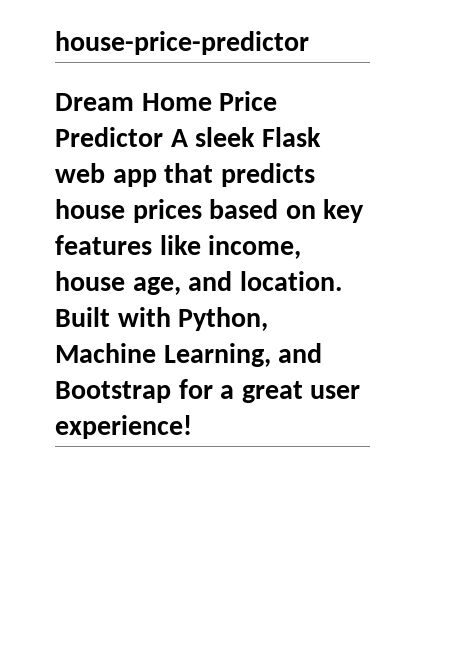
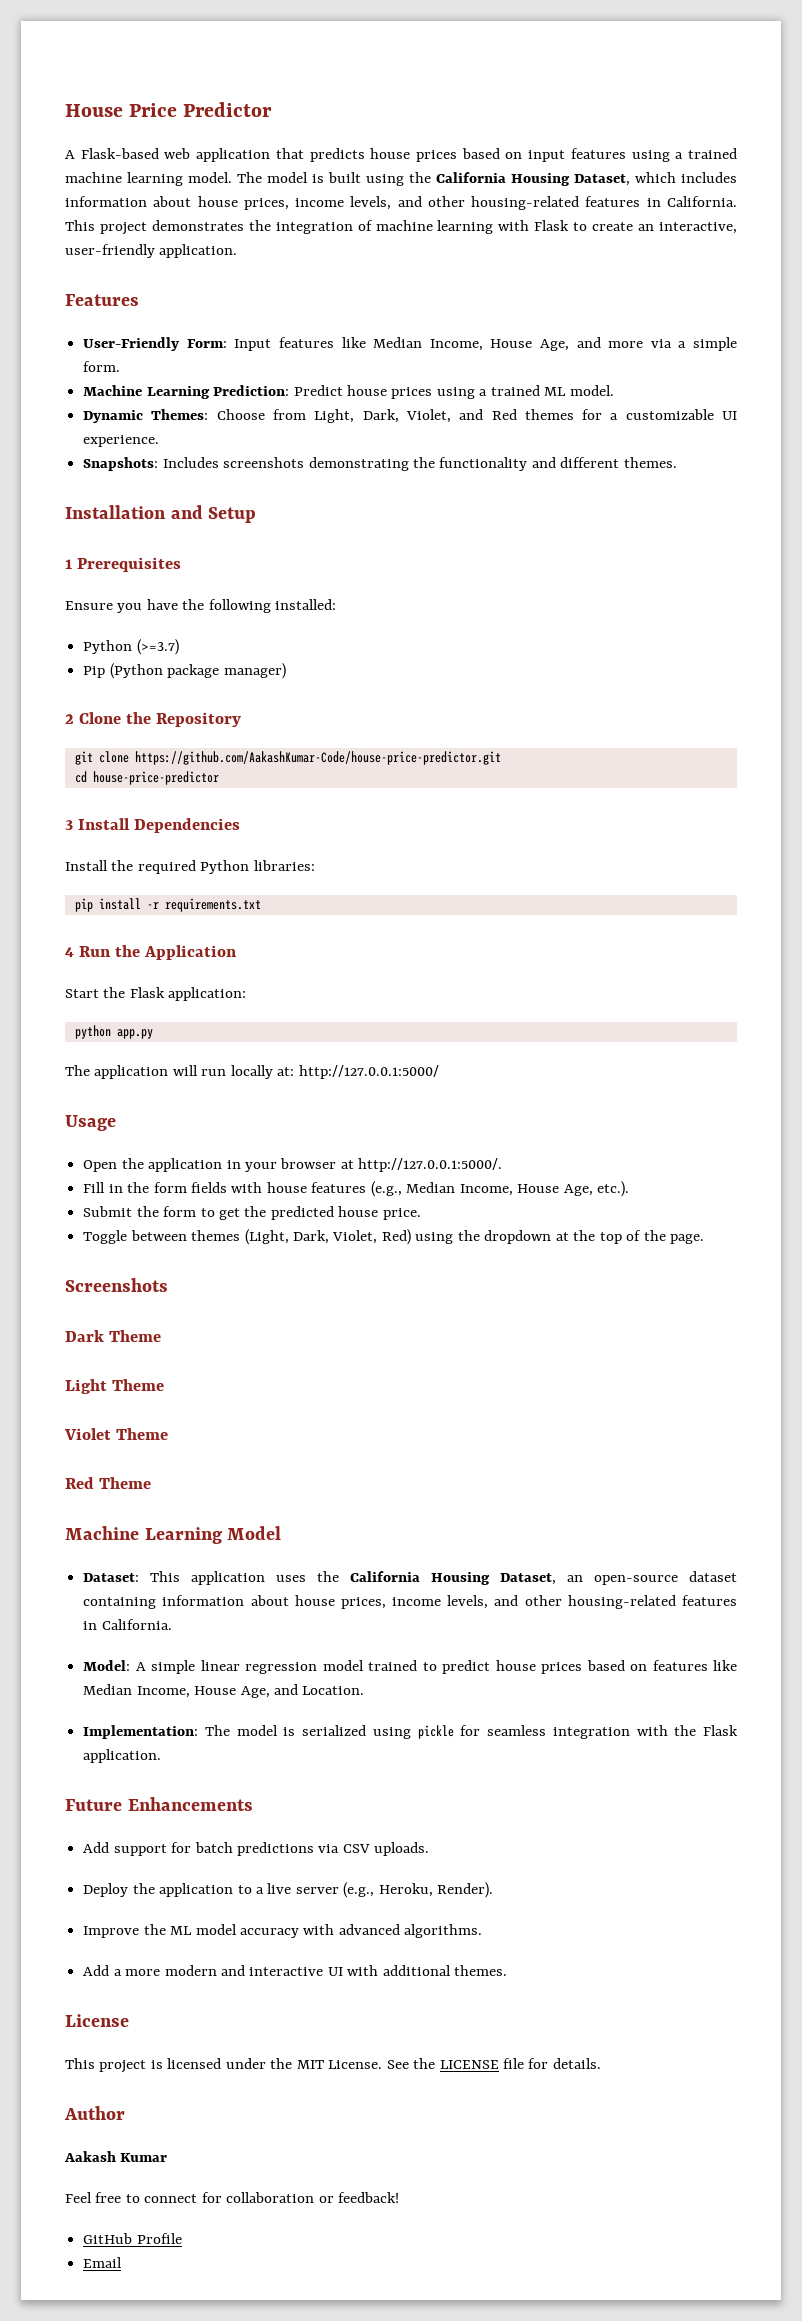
- house-price-predictor
- Dream Home Price Predictor A sleek Flask web app that predicts house prices based on key features like income, house age, and location. Built with Python, Machine Learning, and Bootstrap for a great user experience!
+ House Price Predictor
+ A Flask-based web application that predicts house prices based on input features using a trained machine learning model. The model is built using the California Housing Dataset, which includes information about house prices, income levels, and other housing-related features in California. This project demonstrates the integration of machine learning with Flask to create an interactive, user-friendly application.
+ Features
+ User-Friendly Form: Input features like Median Income, House Age, and more via a simple form.
+ Machine Learning Prediction: Predict house prices using a trained ML model.
+ Dynamic Themes: Choose from Light, Dark, Violet, and Red themes for a customizable UI experience.
+ Snapshots: Includes screenshots demonstrating the functionality and different themes.
+ Installation and Setup
+ 1 Prerequisites
+ Ensure you have the following installed:
+ Python (>=3.7)
+ Pip (Python package manager)
+ 2 Clone the Repository
+ git clone https://github.com/AakashKumar-Code/house-price-predictor.git
+ cd house-price-predictor
+ 3 Install Dependencies
+ Install the required Python libraries:
+ pip install -r requirements.txt
+ 4 Run the Application
+ Start the Flask application:
+ python app.py
+ The application will run locally at: http://127.0.0.1:5000/
+ Usage
+ Open the application in your browser at http://127.0.0.1:5000/.
+ Fill in the form fields with house features (e.g., Median Income, House Age, etc.).
+ Submit the form to get the predicted house price.
+ Toggle between themes (Light, Dark, Violet, Red) using the dropdown at the top of the page.
+ Screenshots
+ Dark Theme
+ Light Theme
+ Violet Theme
+ Red Theme
+ Machine Learning Model
+ Dataset: This application uses the California Housing Dataset, an open-source dataset containing information about house prices, income levels, and other housing-related features in California.
+ Model: A simple linear regression model trained to predict house prices based on features like Median Income, House Age, and Location.
+ Implementation: The model is serialized using pickle for seamless integration with the Flask application.
+ Future Enhancements
+ Add support for batch predictions via CSV uploads.
+ Deploy the application to a live server (e.g., Heroku, Render).
+ Improve the ML model accuracy with advanced algorithms.
+ Add a more modern and interactive UI with additional themes.
+ License
+ This project is licensed under the MIT License. See the LICENSE file for details.
+ Author
+ Aakash Kumar
+ Feel free to connect for collaboration or feedback!
+ GitHub Profile
+ Email

